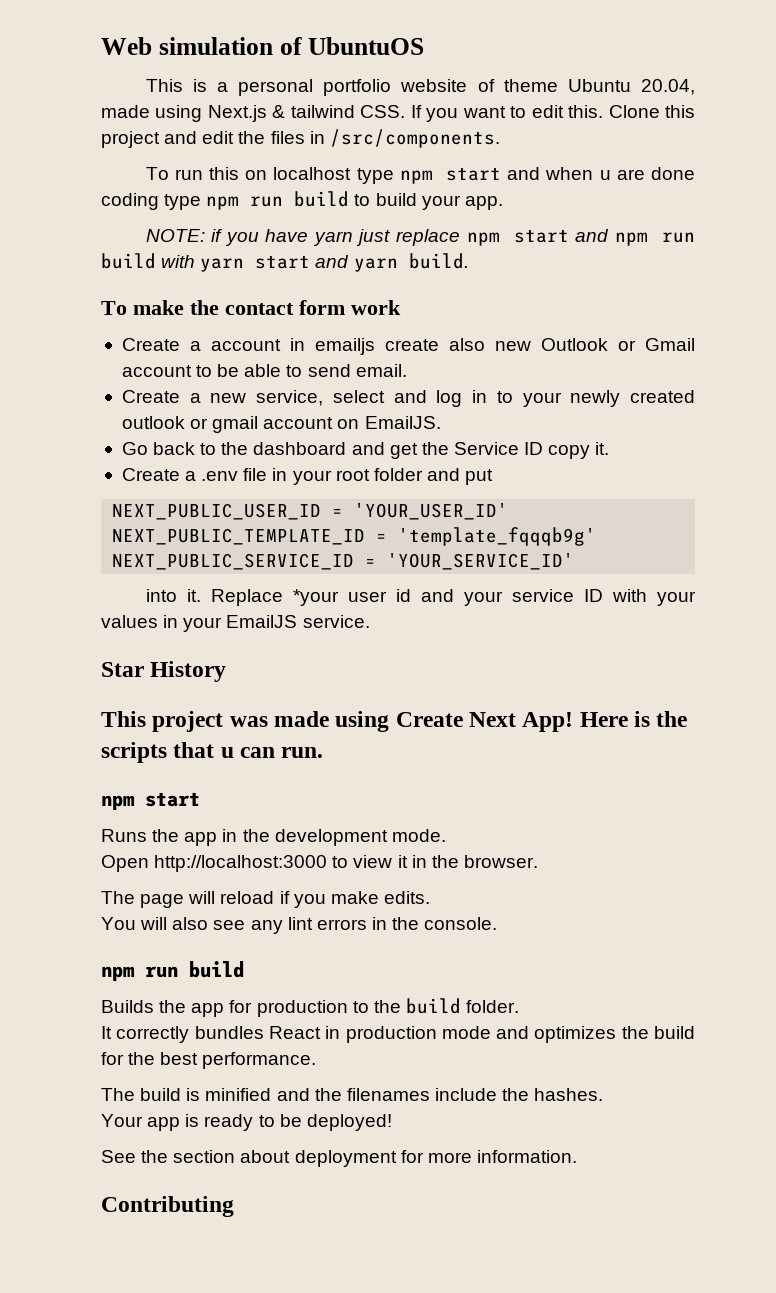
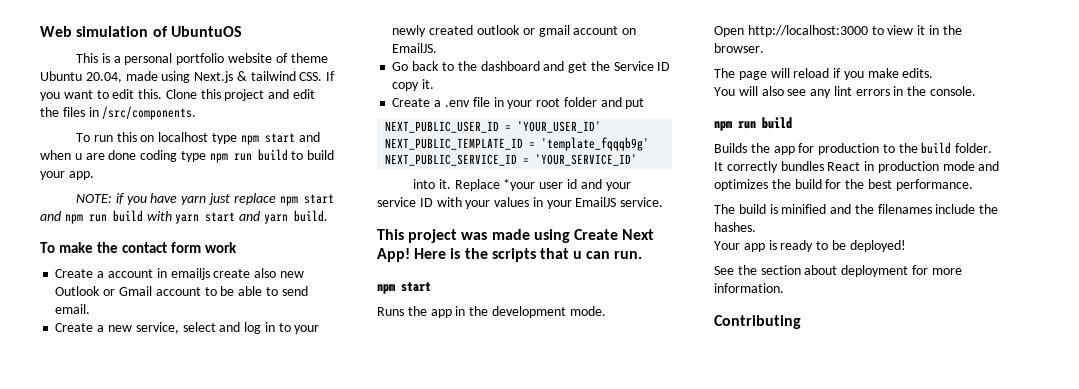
- Star History

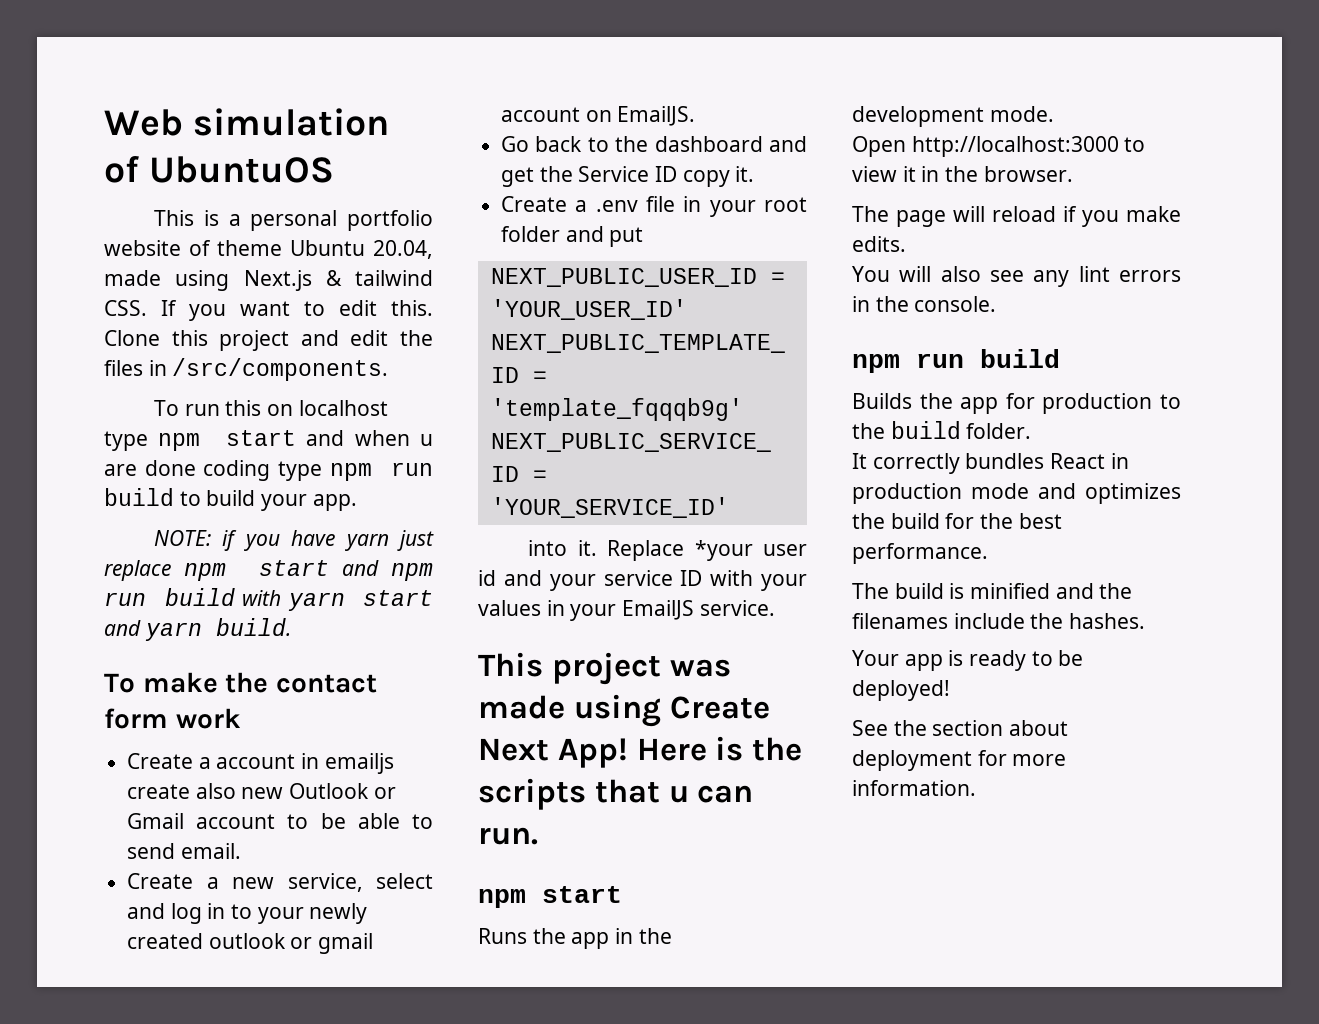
- Contributing

